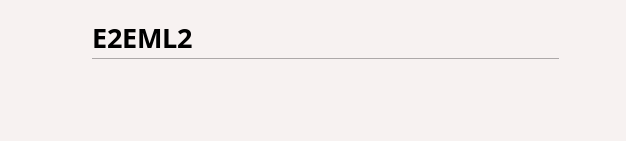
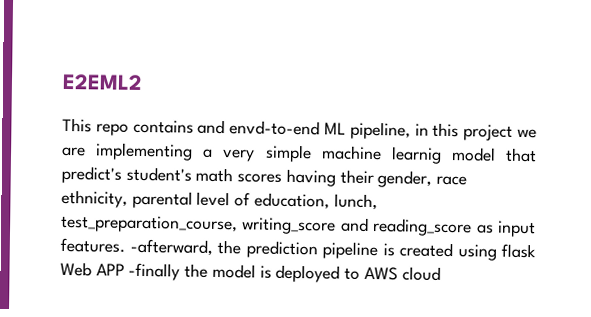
+ This repo contains and envd-to-end ML pipeline, in this project we are implementing a very simple machine learnig model that predict's student's math scores having their gender, race ethnicity, parental level of education, lunch, test_preparation_course, writing_score and reading_score as input features. -afterward, the prediction pipeline is created using flask Web APP -finally the model is deployed to AWS cloud

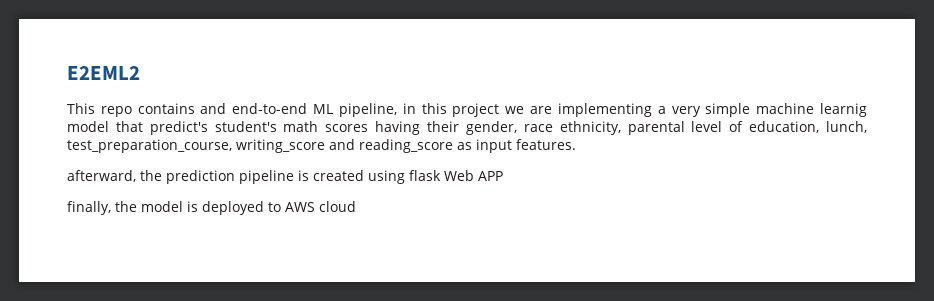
- This repo contains and envd-to-end ML pipeline, in this project we are implementing a very simple machine learnig model that predict's student's math scores having their gender, race ethnicity, parental level of education, lunch, test_preparation_course, writing_score and reading_score as input features. -afterward, the prediction pipeline is created using flask Web APP -finally the model is deployed to AWS cloud
+ This repo contains and end-to-end ML pipeline, in this project we are implementing a very simple machine learnig model that predict's student's math scores having their gender, race ethnicity, parental level of education, lunch, test_preparation_course, writing_score and reading_score as input features.
+ afterward, the prediction pipeline is created using flask Web APP
+ finally, the model is deployed to AWS cloud

